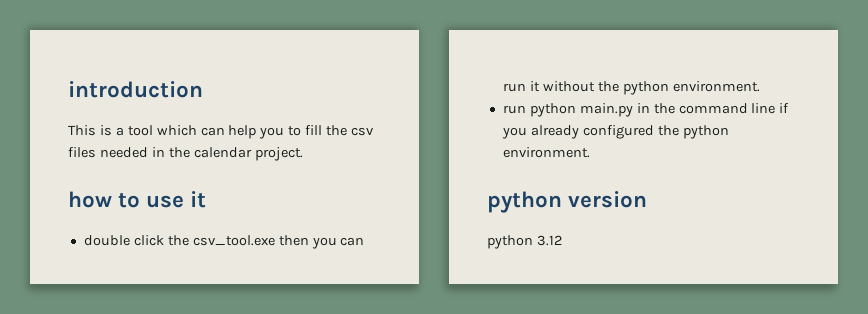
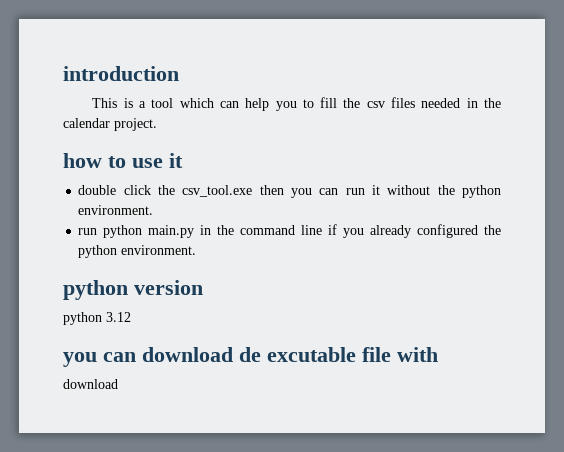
+ you can download de excutable file with
+ download

